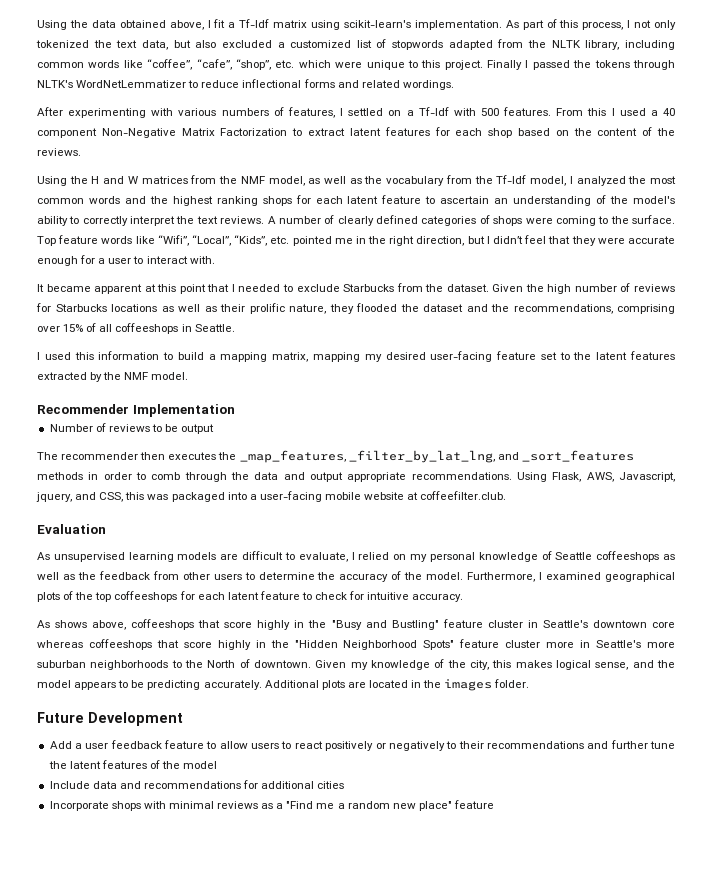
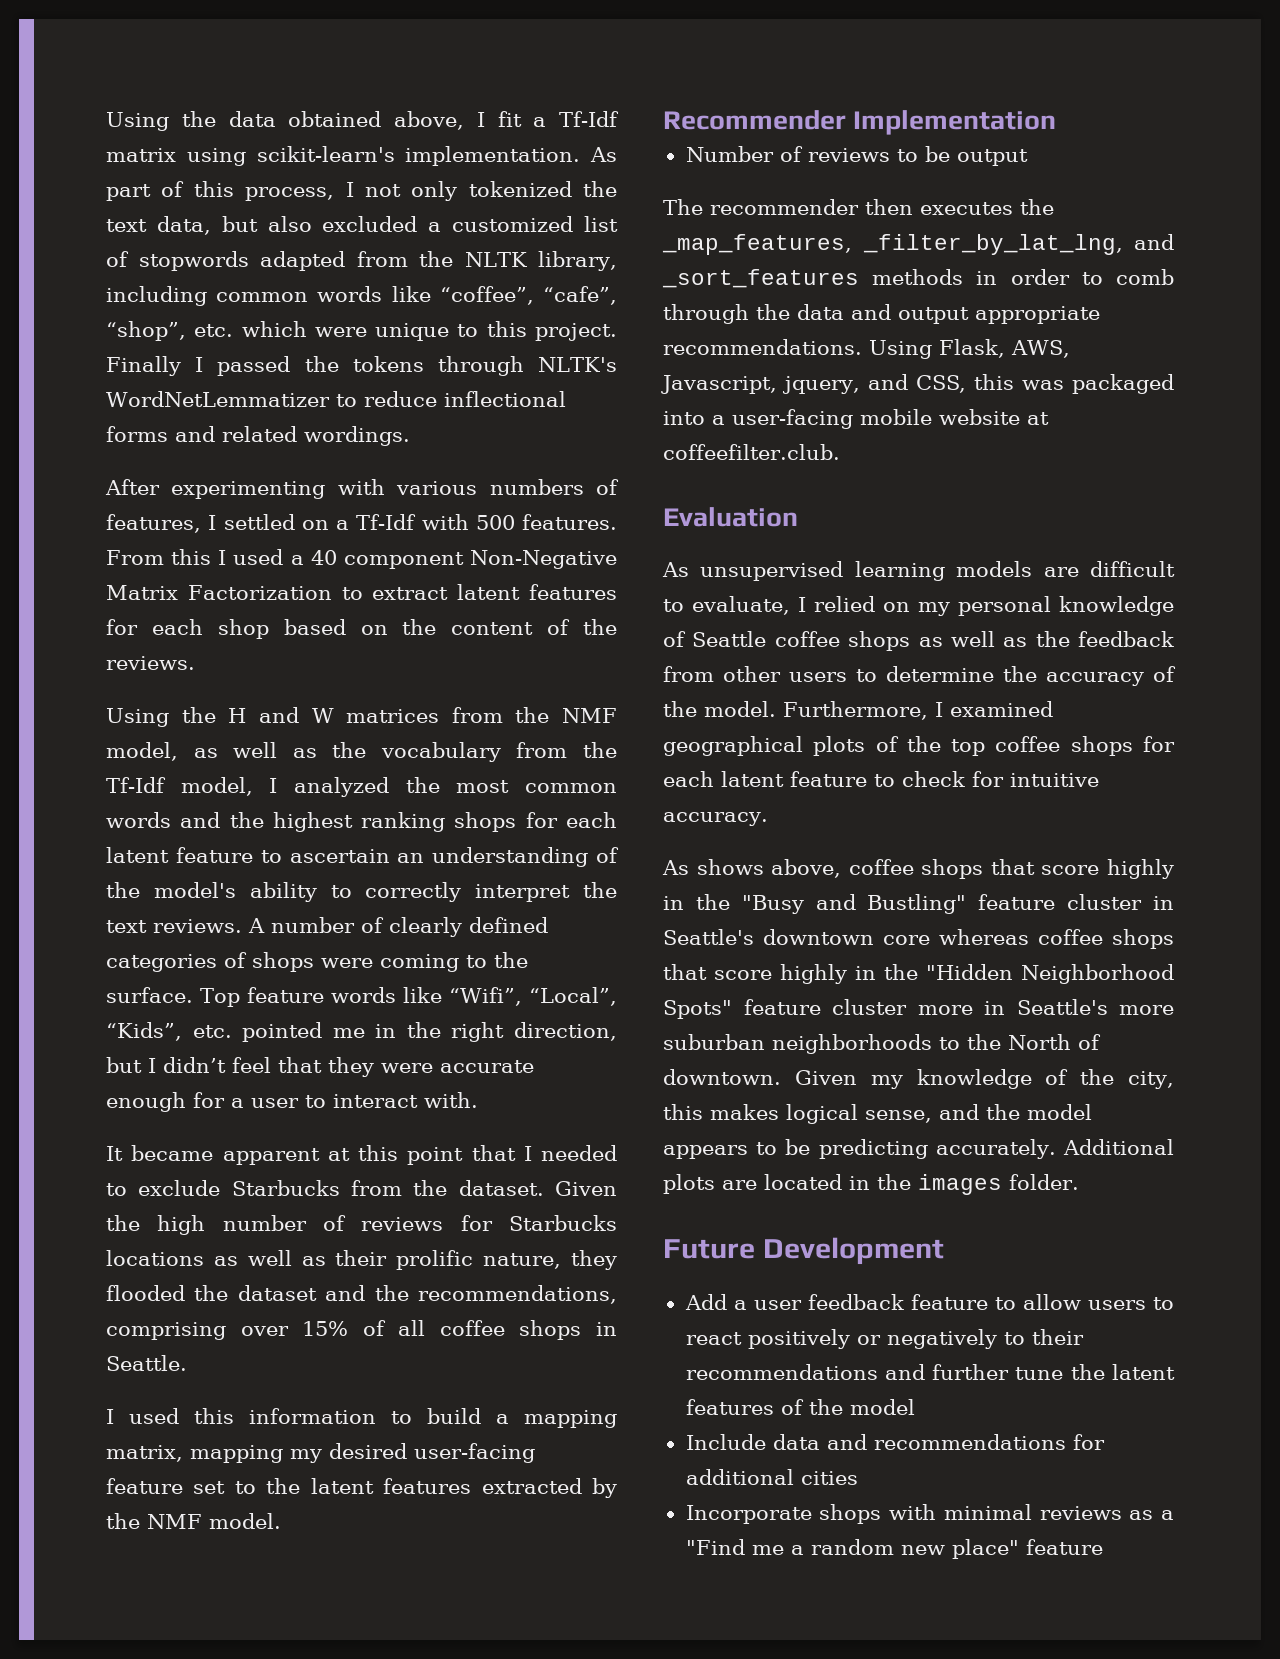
- Given the high number of reviews for Starbucks locations as well as their prolific nature, they flooded the dataset and the recommendations, comprising over 15% of all coffeeshops in Seattle.
+ Given the high number of reviews for Starbucks locations as well as their prolific nature, they flooded the dataset and the recommendations, comprising over 15% of all coffee shops in Seattle.
- As unsupervised learning models are difficult to evaluate, I relied on my personal knowledge of Seattle coffeeshops as well as the feedback from other users to determine the accuracy of the model.
+ As unsupervised learning models are difficult to evaluate, I relied on my personal knowledge of Seattle coffee shops as well as the feedback from other users to determine the accuracy of the model.
- Furthermore, I examined geographical plots of the top coffeeshops for each latent feature to check for intuitive accuracy.
+ Furthermore, I examined geographical plots of the top coffee shops for each latent feature to check for intuitive accuracy.
- As shows above, coffeeshops that score highly in the "Busy and Bustling" feature cluster in Seattle's downtown core whereas coffeeshops that score highly in the "Hidden Neighborhood Spots" feature cluster more in Seattle's more suburban neighborhoods to the North of downtown.
+ As shows above, coffee shops that score highly in the "Busy and Bustling" feature cluster in Seattle's downtown core whereas coffee shops that score highly in the "Hidden Neighborhood Spots" feature cluster more in Seattle's more suburban neighborhoods to the North of downtown.

